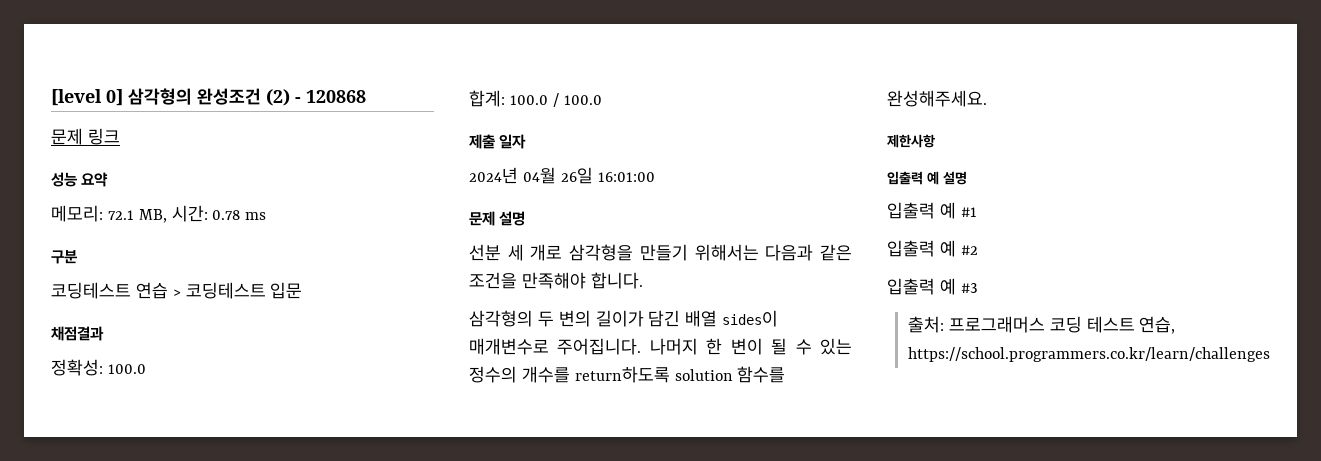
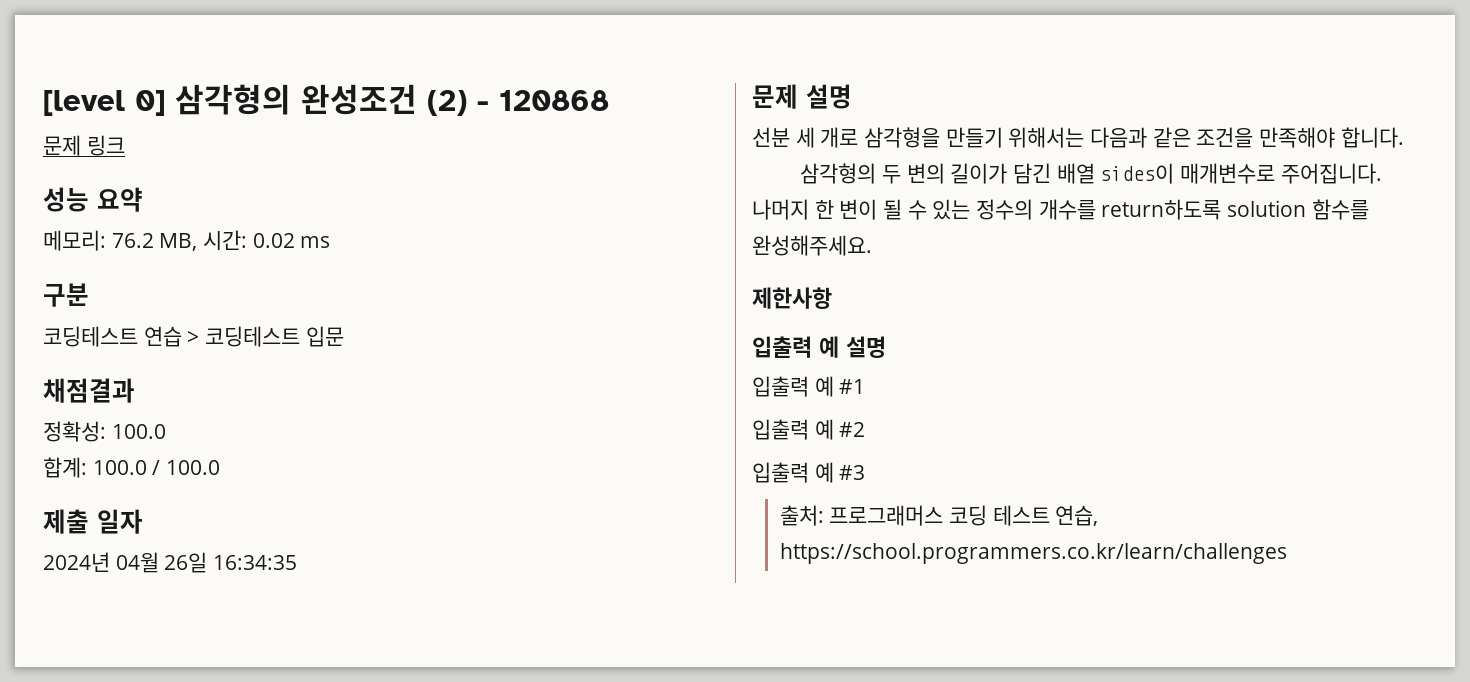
- 메모리: 72.1 MB, 시간: 0.78 ms
+ 메모리: 76.2 MB, 시간: 0.02 ms
- 2024년 04월 26일 16:01:00
+ 2024년 04월 26일 16:34:35

